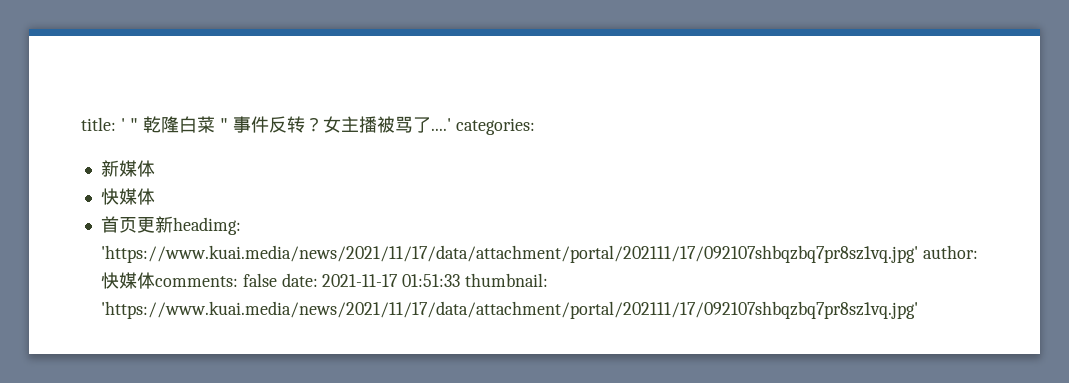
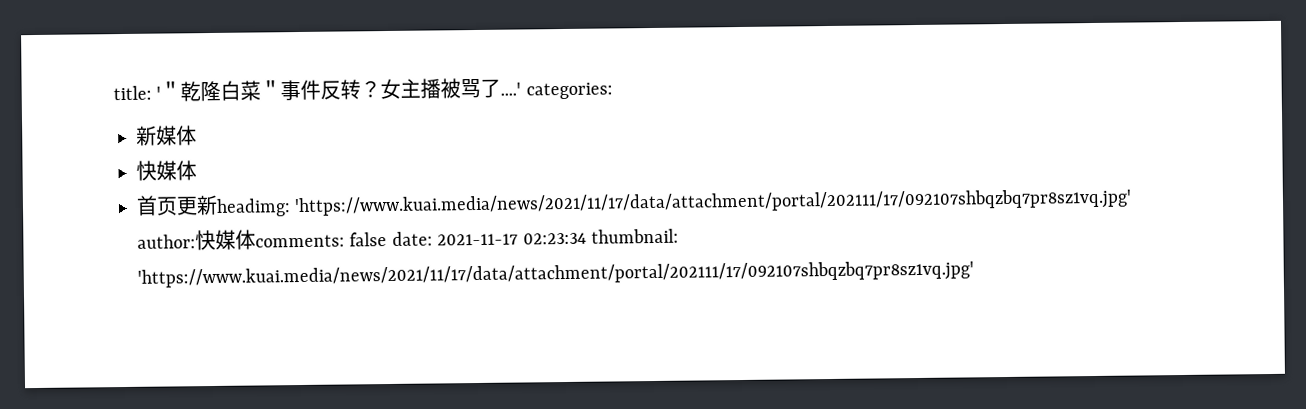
- 首页更新headimg: 'https://www.kuai.media/news/2021/11/17/data/attachment/portal/202111/17/092107shbqzbq7pr8sz1vq.jpg' author:快媒体comments: false date: 2021-11-17 01:51:33 thumbnail: 'https://www.kuai.media/news/2021/11/17/data/attachment/portal/202111/17/092107shbqzbq7pr8sz1vq.jpg'
+ 首页更新headimg: 'https://www.kuai.media/news/2021/11/17/data/attachment/portal/202111/17/092107shbqzbq7pr8sz1vq.jpg' author:快媒体comments: false date: 2021-11-17 02:23:34 thumbnail: 'https://www.kuai.media/news/2021/11/17/data/attachment/portal/202111/17/092107shbqzbq7pr8sz1vq.jpg'

